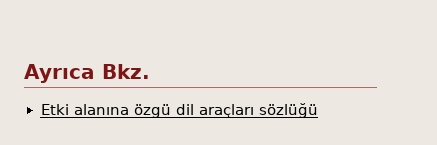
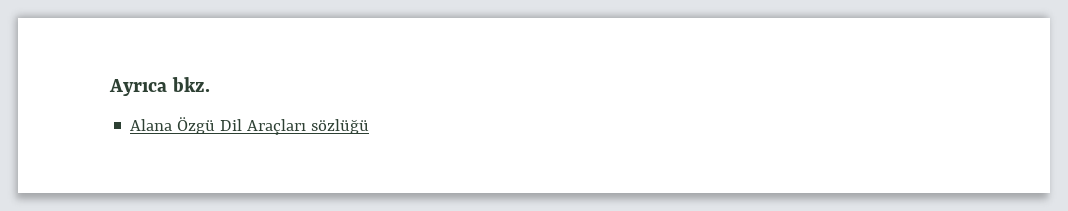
- Ayrıca Bkz.
- Etki alanına özgü dil araçları sözlüğü
+ Ayrıca bkz.
+ Alana Özgü Dil Araçları sözlüğü

